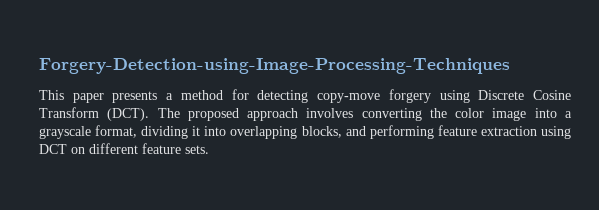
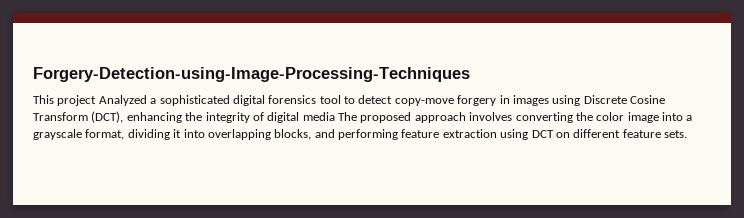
- This paper presents a method for detecting copy-move forgery using Discrete Cosine Transform (DCT). The proposed approach involves converting the color image into a grayscale format, dividing it into overlapping blocks, and performing feature extraction using DCT on different feature sets.
+ This project Analyzed a sophisticated digital forensics tool to detect copy-move forgery in images using Discrete Cosine Transform (DCT), enhancing the integrity of digital media The proposed approach involves converting the color image into a grayscale format, dividing it into overlapping blocks, and performing feature extraction using DCT on different feature sets.

